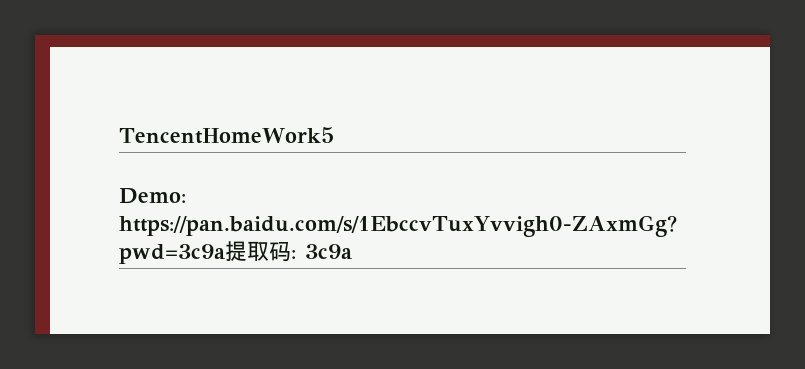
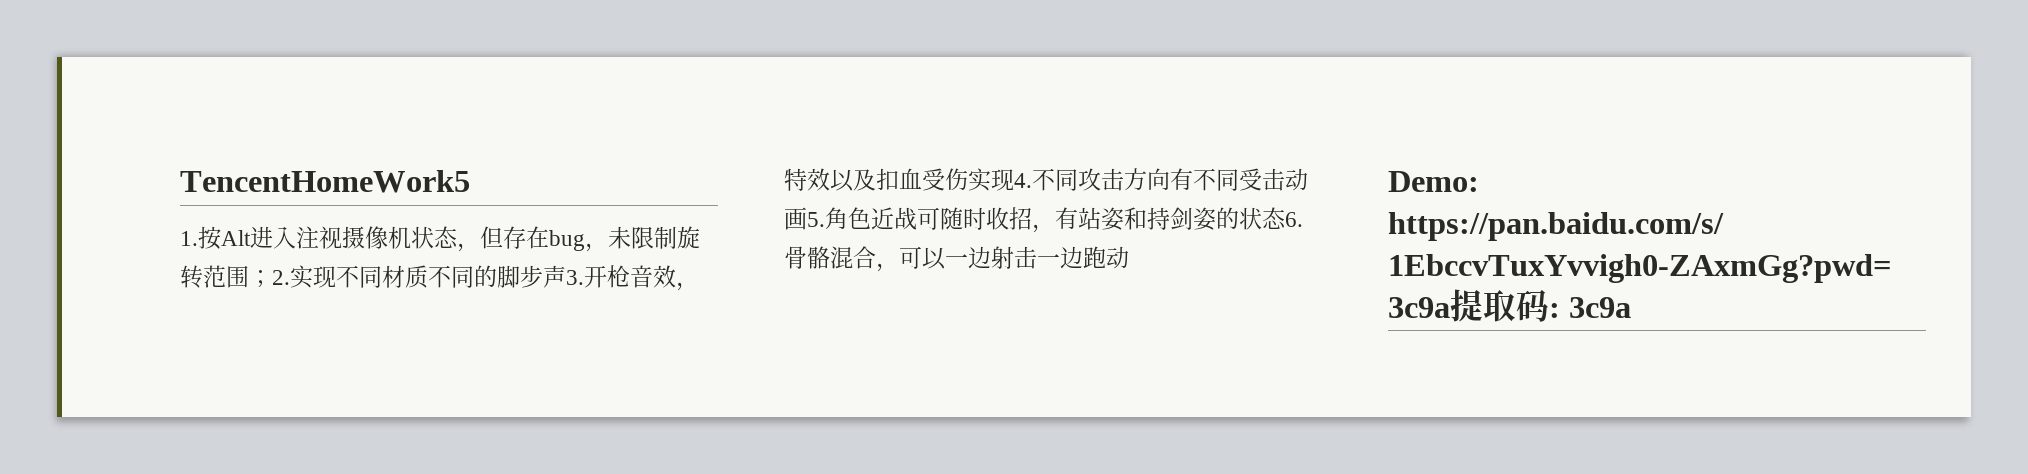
+ 1.按Alt进入注视摄像机状态，但存在bug，未限制旋转范围；2.实现不同材质不同的脚步声3.开枪音效，特效以及扣血受伤实现4.不同攻击方向有不同受击动画5.角色近战可随时收招，有站姿和持剑姿的状态6.骨骼混合，可以一边射击一边跑动

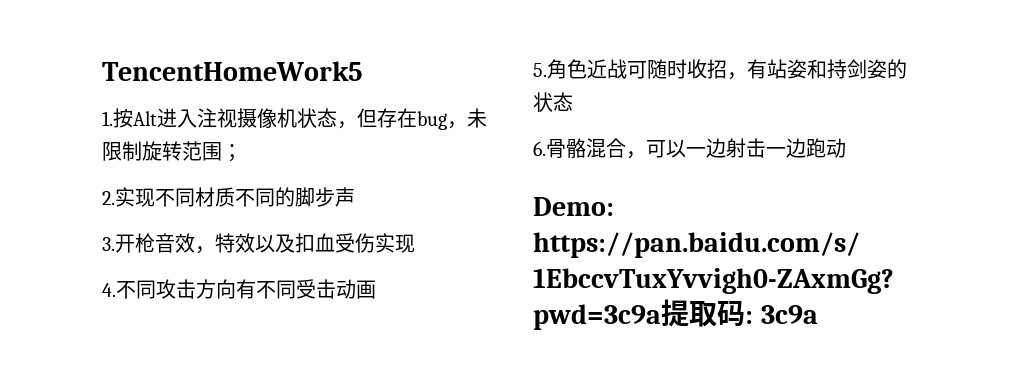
- 1.按Alt进入注视摄像机状态，但存在bug，未限制旋转范围；2.实现不同材质不同的脚步声3.开枪音效，特效以及扣血受伤实现4.不同攻击方向有不同受击动画5.角色近战可随时收招，有站姿和持剑姿的状态6.骨骼混合，可以一边射击一边跑动
+ 1.按Alt进入注视摄像机状态，但存在bug，未限制旋转范围；
+ 2.实现不同材质不同的脚步声
+ 3.开枪音效，特效以及扣血受伤实现
+ 4.不同攻击方向有不同受击动画
+ 5.角色近战可随时收招，有站姿和持剑姿的状态
+ 6.骨骼混合，可以一边射击一边跑动

